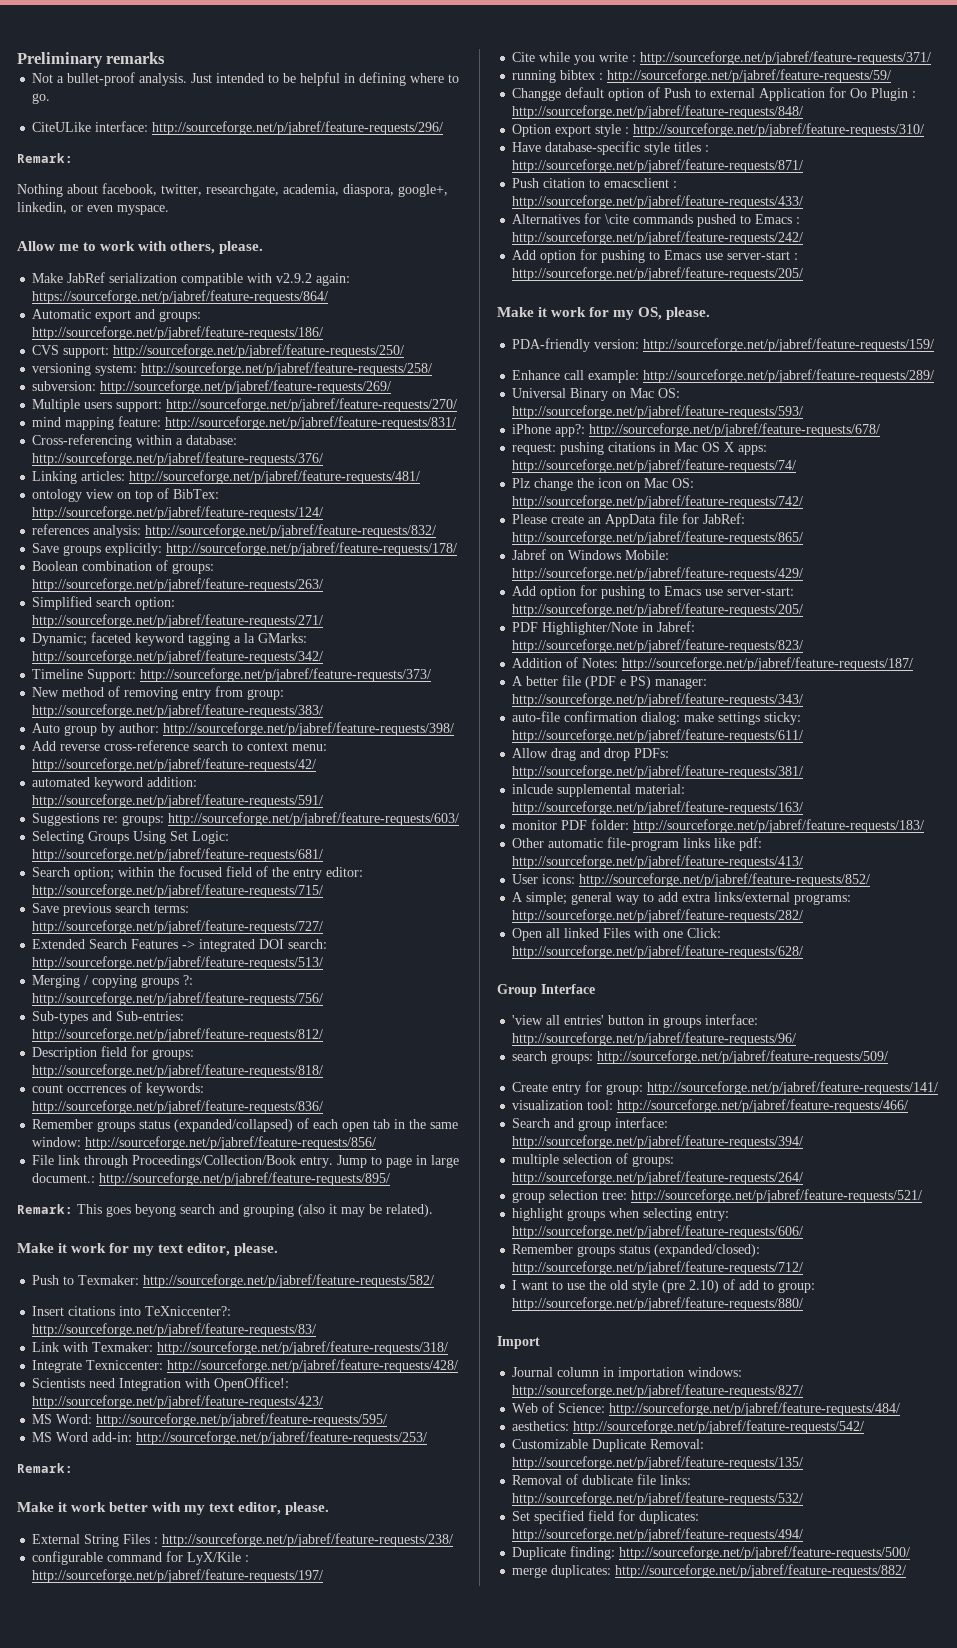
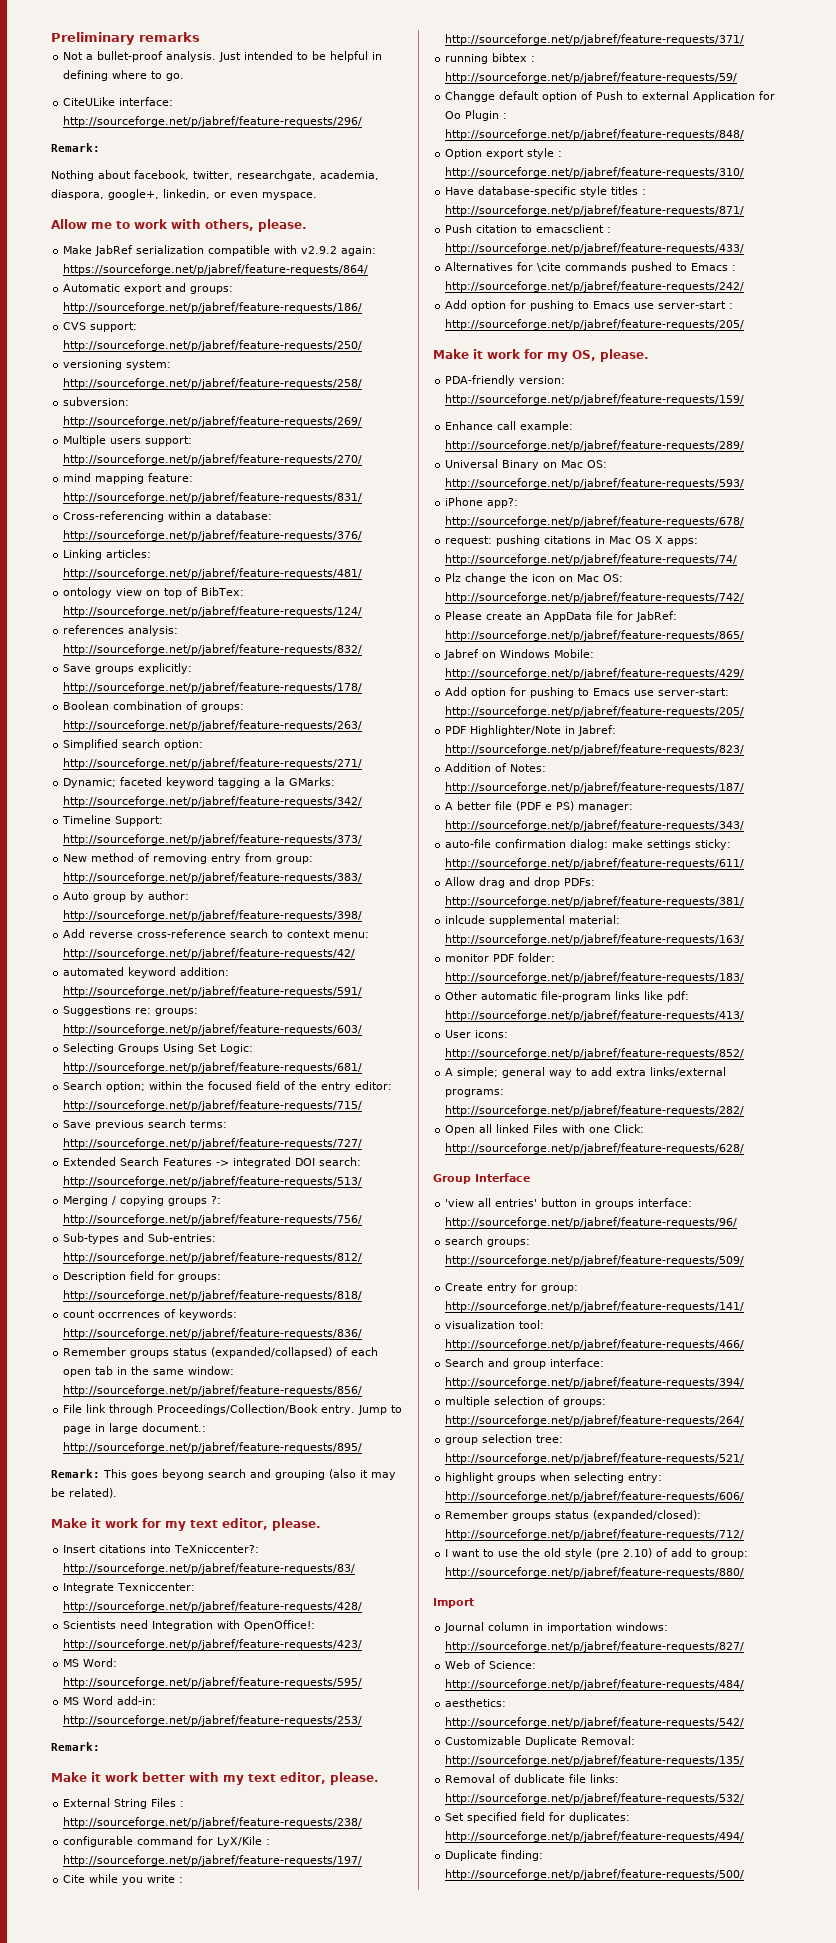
- Push to Texmaker: http://sourceforge.net/p/jabref/feature-requests/582/
- Link with Texmaker: http://sourceforge.net/p/jabref/feature-requests/318/
- merge duplicates: http://sourceforge.net/p/jabref/feature-requests/882/

